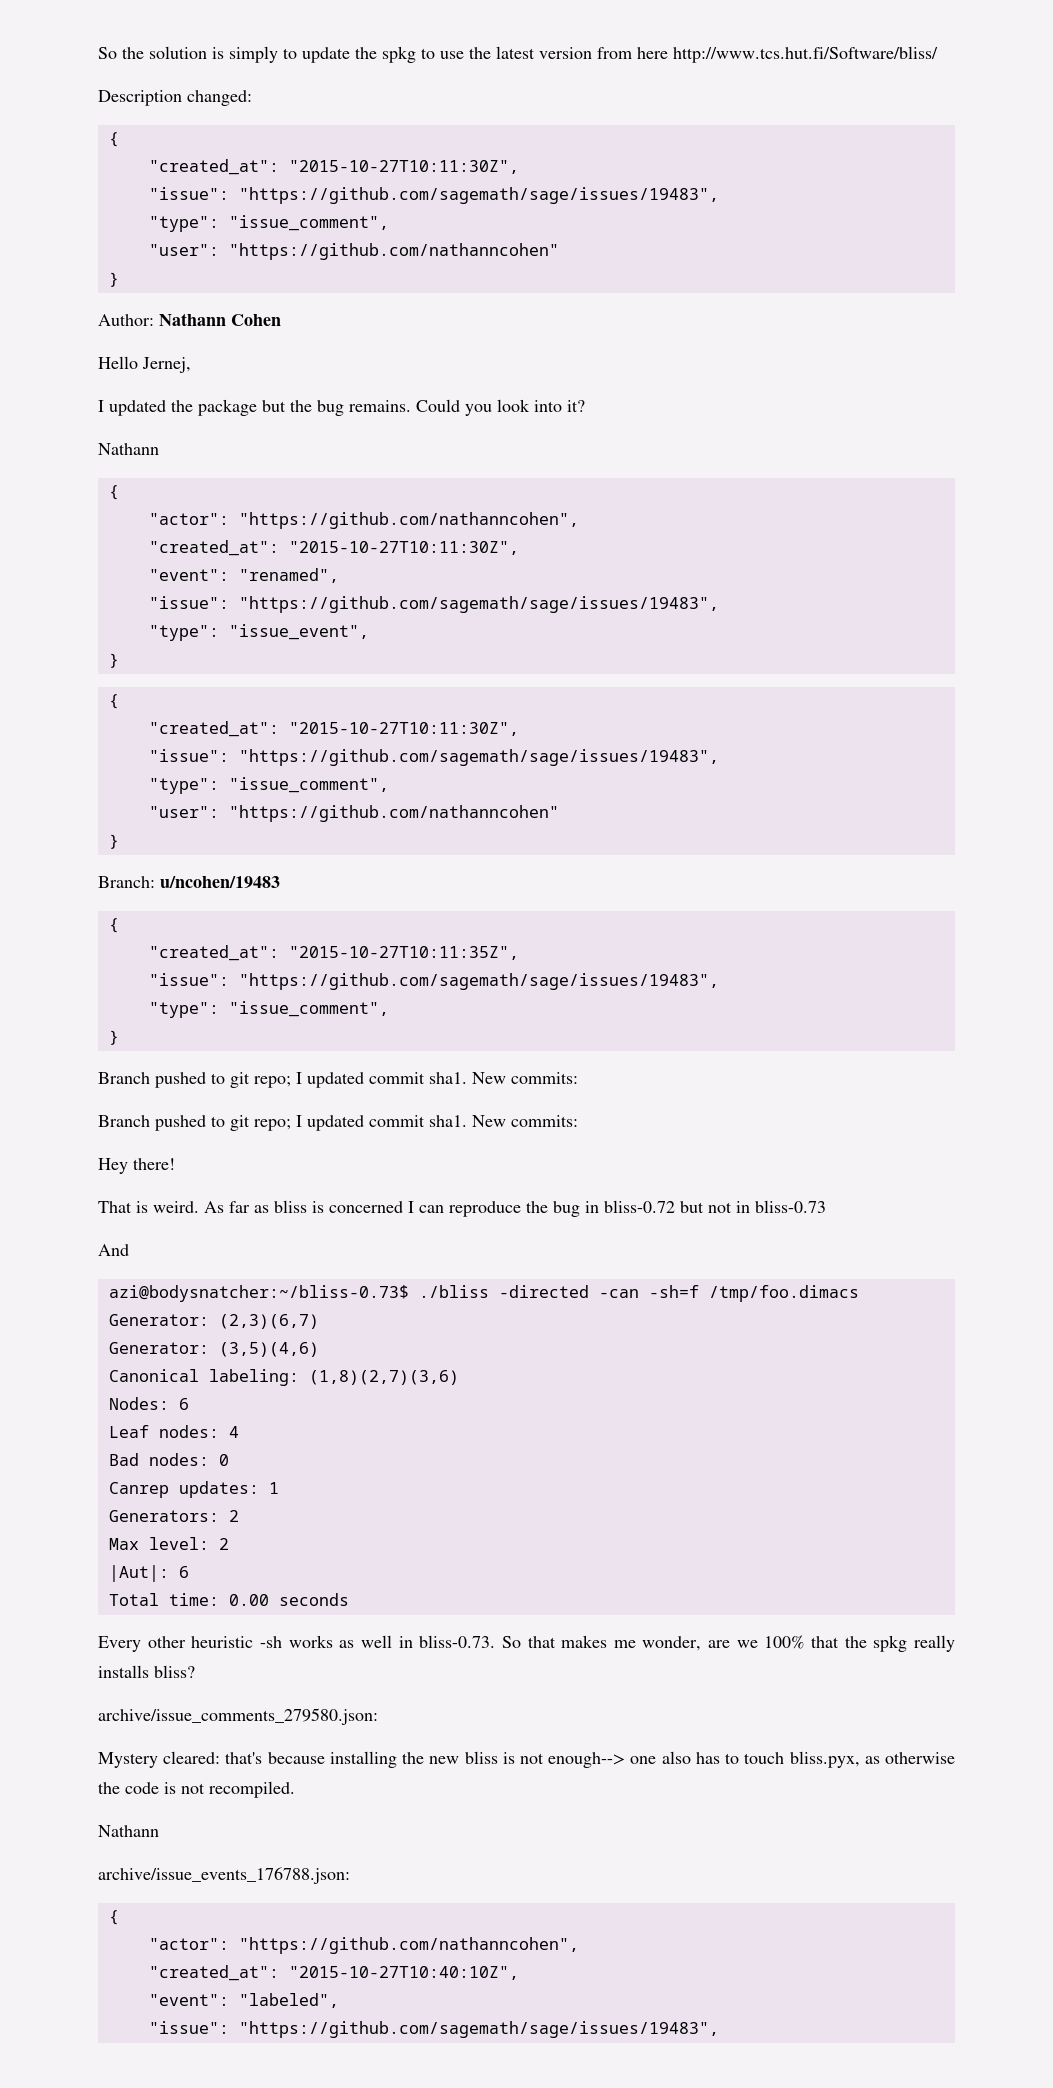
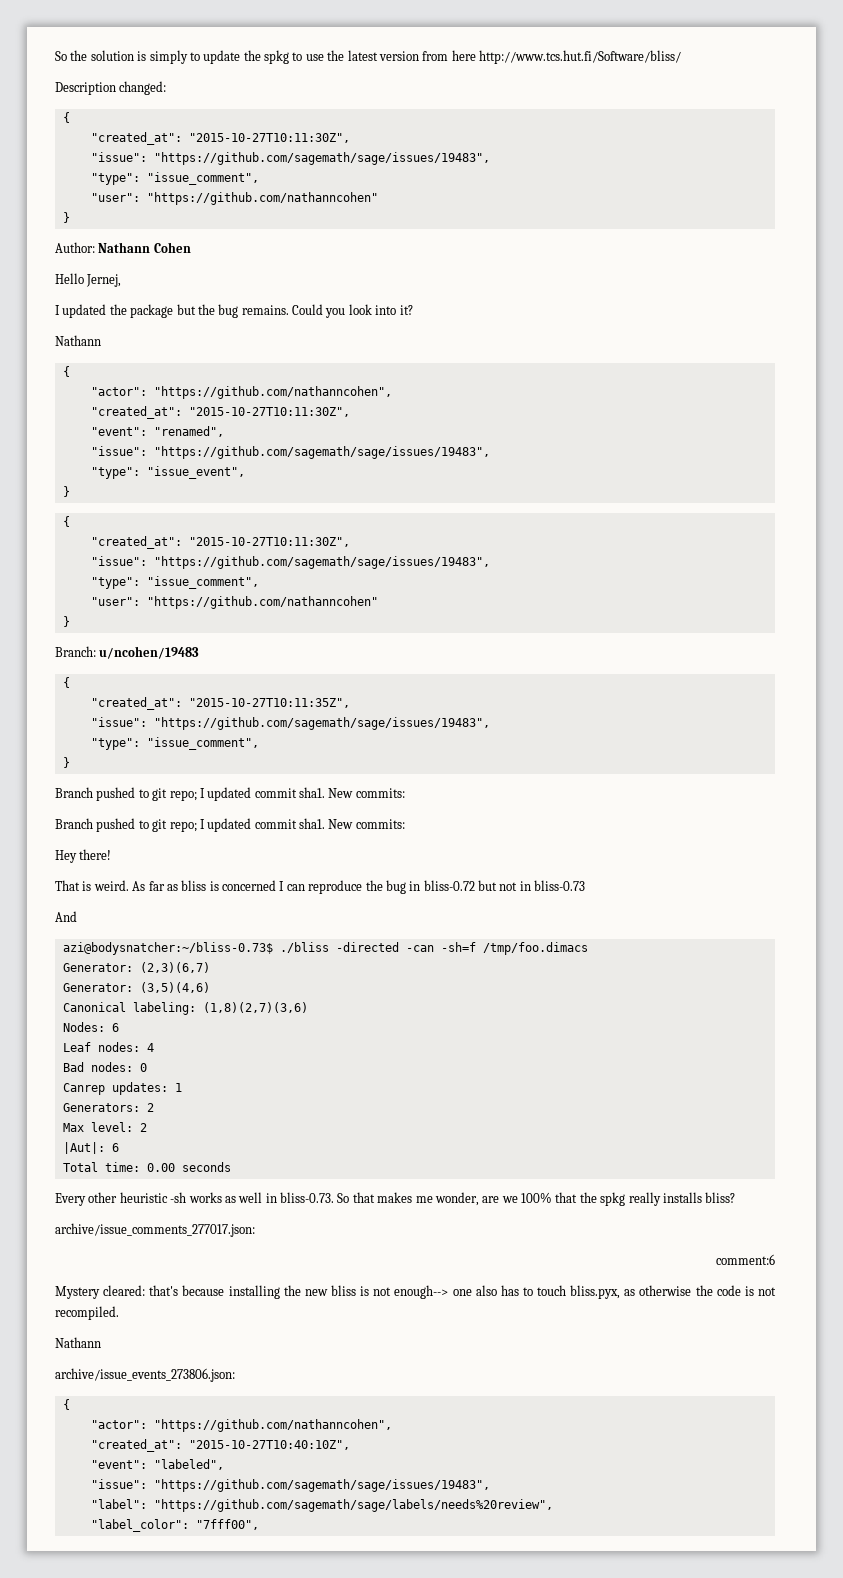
- archive/issue_comments_279580.json:
+ archive/issue_comments_277017.json:
+ comment:6
- archive/issue_events_176788.json:
+ archive/issue_events_273806.json:
+ "label": "https://github.com/sagemath/sage/labels/needs%20review",
+ "label_color": "7fff00",

